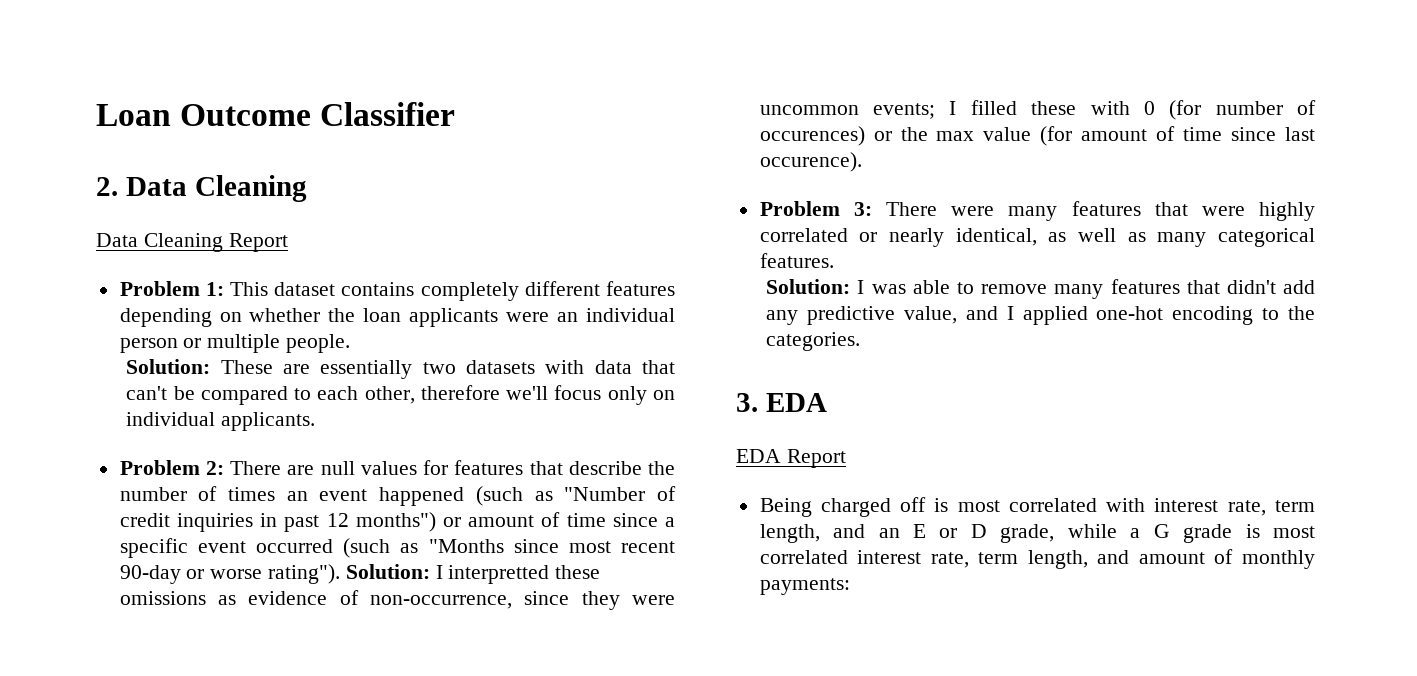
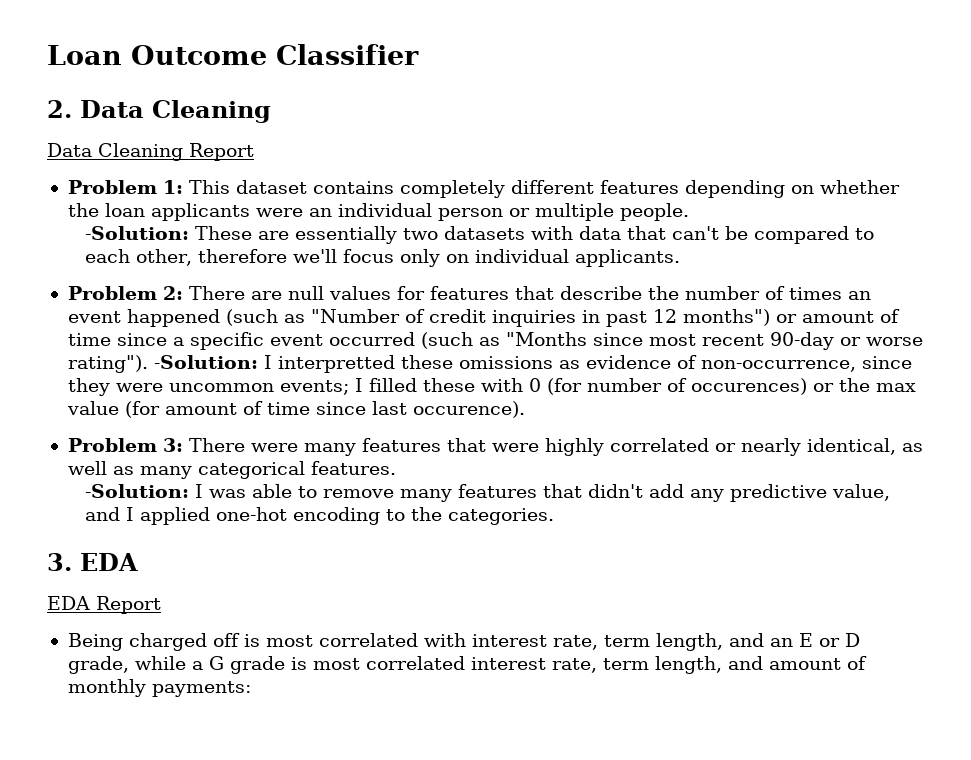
- Solution: These are essentially two datasets with data that can't be compared to each other, therefore we'll focus only on individual applicants.
+ -Solution: These are essentially two datasets with data that can't be compared to each other, therefore we'll focus only on individual applicants.
- Solution: I interpretted these omissions as evidence of non-occurrence, since they were uncommon events; I filled these with 0 (for number of occurences) or the max value (for amount of time since last occurence).
+ -Solution: I interpretted these omissions as evidence of non-occurrence, since they were uncommon events; I filled these with 0 (for number of occurences) or the max value (for amount of time since last occurence).
- Solution: I was able to remove many features that didn't add any predictive value, and I applied one-hot encoding to the categories.
+ -Solution: I was able to remove many features that didn't add any predictive value, and I applied one-hot encoding to the categories.

